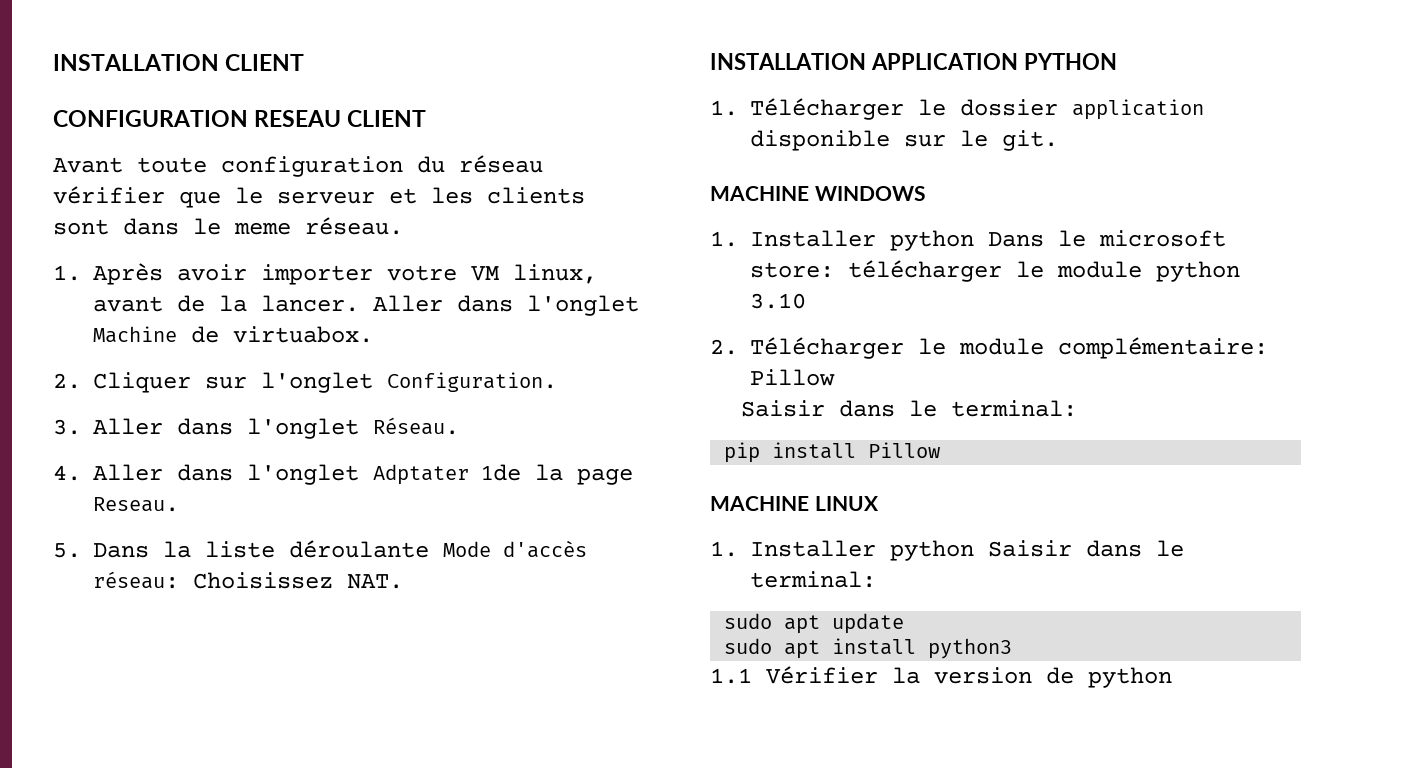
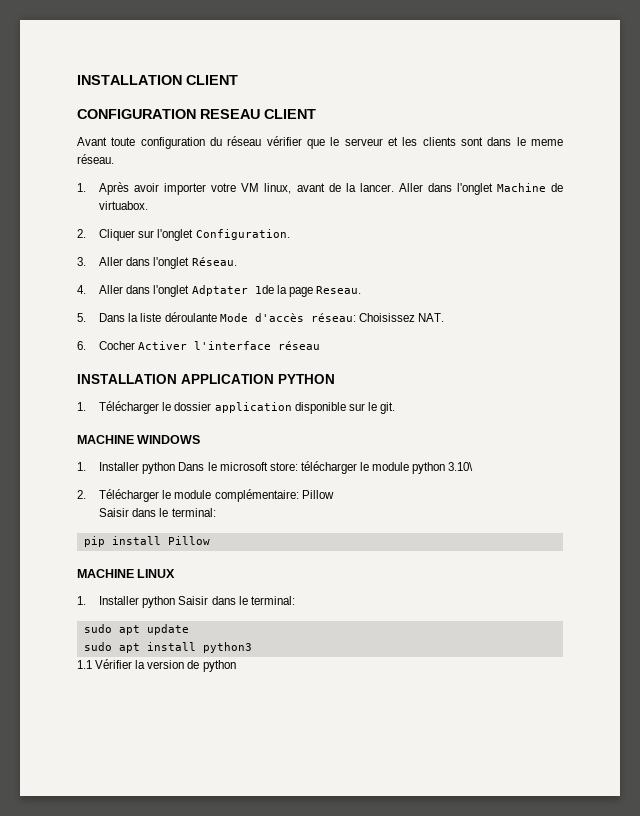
+ 6. Cocher Activer l'interface réseau
- 1. Installer python Dans le microsoft store: télécharger le module python 3.10
+ 1. Installer python Dans le microsoft store: télécharger le module python 3.10\

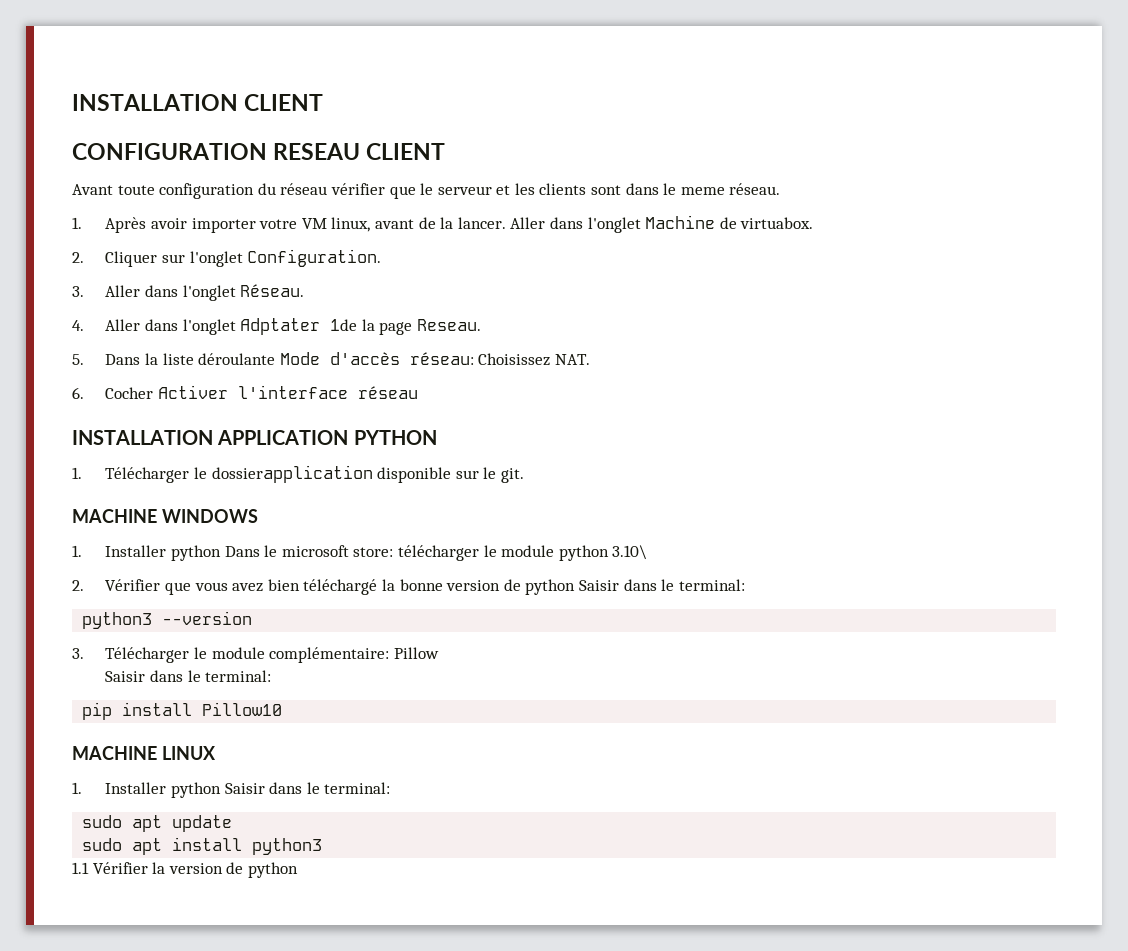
- 1. Télécharger le dossier application disponible sur le git.
+ 1. Télécharger le dossierapplication disponible sur le git.
- 2. Télécharger le module complémentaire: Pillow
+ 2. Vérifier que vous avez bien téléchargé la bonne version de python Saisir dans le terminal:
+ python3 --version
+ 3. Télécharger le module complémentaire: Pillow
- pip install Pillow
+ pip install Pillow10

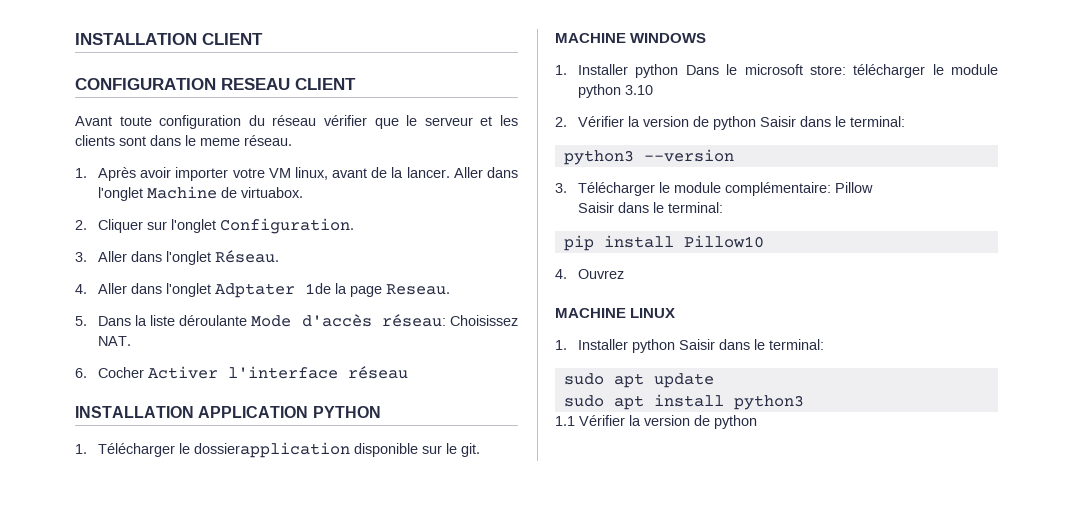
- 1. Installer python Dans le microsoft store: télécharger le module python 3.10\
+ 1. Installer python Dans le microsoft store: télécharger le module python 3.10
- 2. Vérifier que vous avez bien téléchargé la bonne version de python Saisir dans le terminal:
+ 2. Vérifier la version de python Saisir dans le terminal:
+ 4. Ouvrez

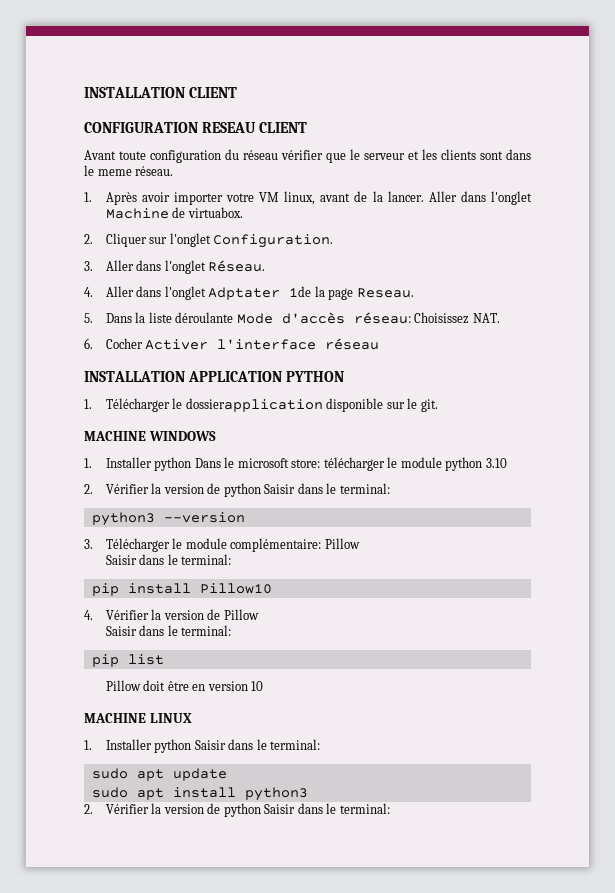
- 4. Ouvrez
+ 4. Vérifier la version de Pillow
+ Saisir dans le terminal:
+ pip list
+ Pillow doit être en version 10
  sudo apt install python3
- 1.1 Vérifier la version de python
+ 2. Vérifier la version de python Saisir dans le terminal:

